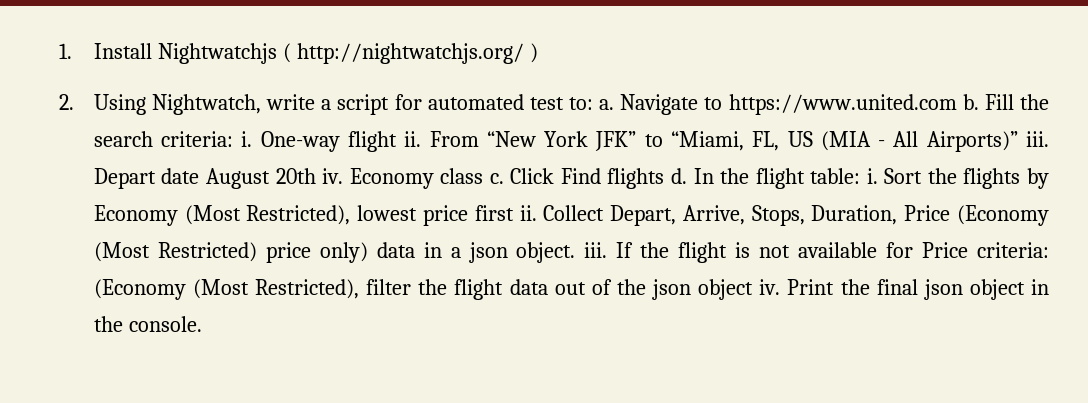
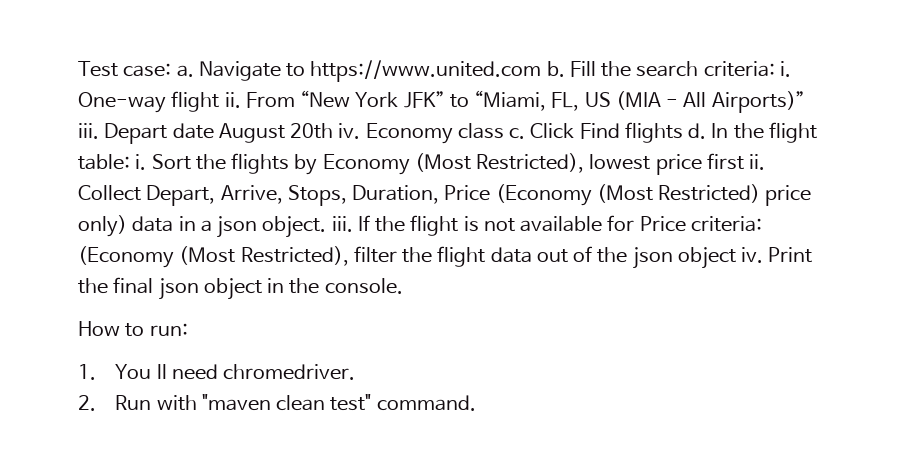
- 1. Install Nightwatchjs ( http://nightwatchjs.org/ )
- 2. Using Nightwatch, write a script for automated test to: a.
+ Test case: a.
+ How to run:
+ 1. You ll need chromedriver.
+ 2. Run with "maven clean test" command.

